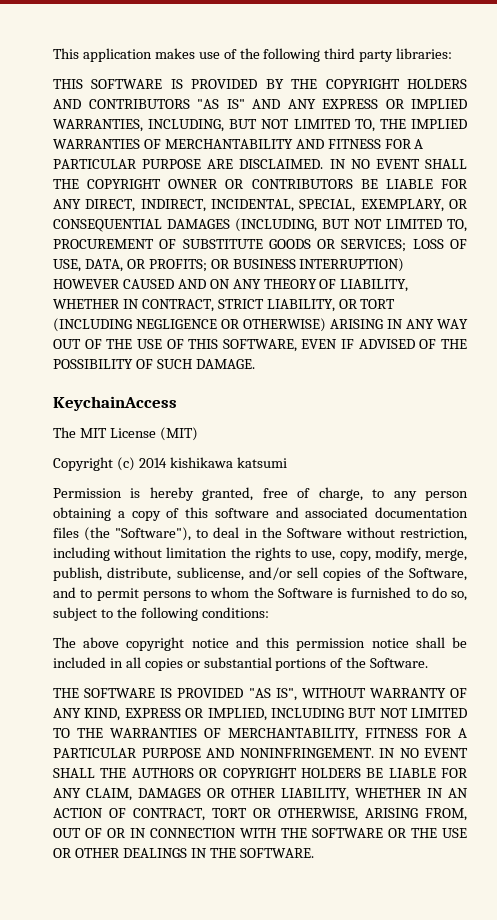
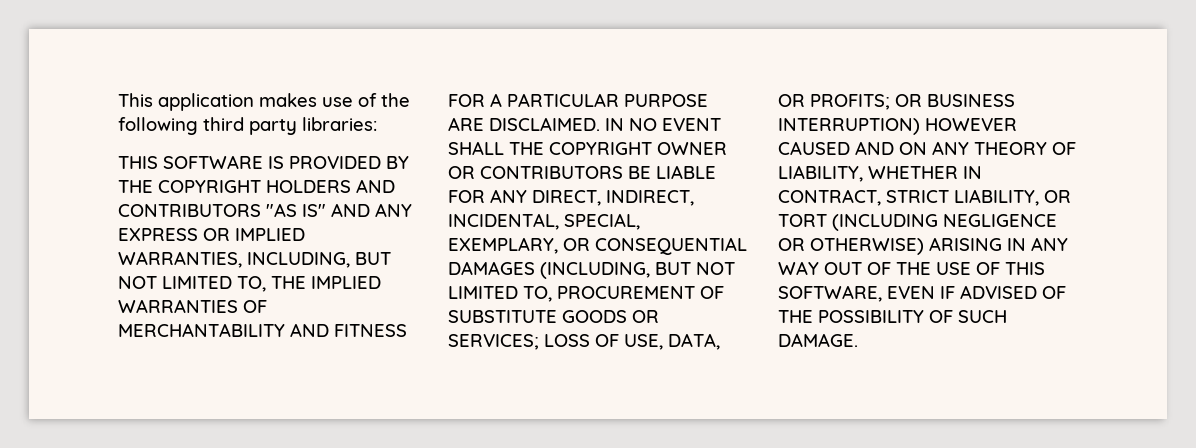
- KeychainAccess
- The MIT License (MIT)
- Copyright (c) 2014 kishikawa katsumi
- Permission is hereby granted, free of charge, to any person obtaining a copy of this software and associated documentation files (the "Software"), to deal in the Software without restriction, including without limitation the rights to use, copy, modify, merge, publish, distribute, sublicense, and/or sell copies of the Software, and to permit persons to whom the Software is furnished to do so, subject to the following conditions:
- The above copyright notice and this permission notice shall be included in all copies or substantial portions of the Software.
- THE SOFTWARE IS PROVIDED "AS IS", WITHOUT WARRANTY OF ANY KIND, EXPRESS OR IMPLIED, INCLUDING BUT NOT LIMITED TO THE WARRANTIES OF MERCHANTABILITY, FITNESS FOR A PARTICULAR PURPOSE AND NONINFRINGEMENT. IN NO EVENT SHALL THE AUTHORS OR COPYRIGHT HOLDERS BE LIABLE FOR ANY CLAIM, DAMAGES OR OTHER LIABILITY, WHETHER IN AN ACTION OF CONTRACT, TORT OR OTHERWISE, ARISING FROM, OUT OF OR IN CONNECTION WITH THE SOFTWARE OR THE USE OR OTHER DEALINGS IN THE SOFTWARE.

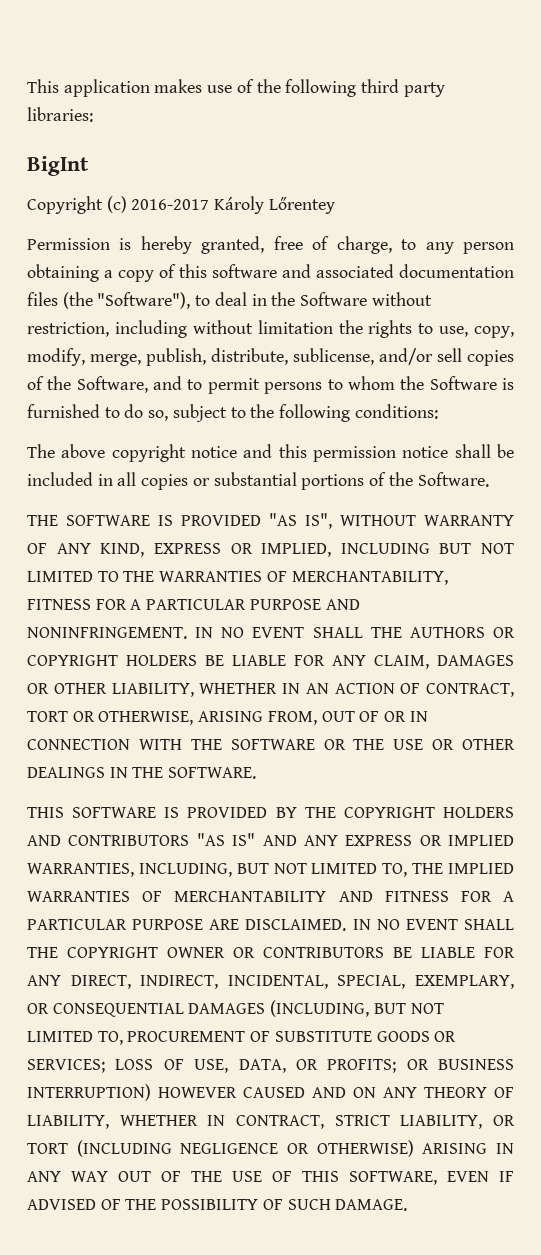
+ BigInt
+ Copyright (c) 2016-2017 Károly Lőrentey
+ Permission is hereby granted, free of charge, to any person obtaining a copy of this software and associated documentation files (the "Software"), to deal in the Software without restriction, including without limitation the rights to use, copy, modify, merge, publish, distribute, sublicense, and/or sell copies of the Software, and to permit persons to whom the Software is furnished to do so, subject to the following conditions:
+ The above copyright notice and this permission notice shall be included in all copies or substantial portions of the Software.
+ THE SOFTWARE IS PROVIDED "AS IS", WITHOUT WARRANTY OF ANY KIND, EXPRESS OR IMPLIED, INCLUDING BUT NOT LIMITED TO THE WARRANTIES OF MERCHANTABILITY, FITNESS FOR A PARTICULAR PURPOSE AND NONINFRINGEMENT. IN NO EVENT SHALL THE AUTHORS OR COPYRIGHT HOLDERS BE LIABLE FOR ANY CLAIM, DAMAGES OR OTHER LIABILITY, WHETHER IN AN ACTION OF CONTRACT, TORT OR OTHERWISE, ARISING FROM, OUT OF OR IN CONNECTION WITH THE SOFTWARE OR THE USE OR OTHER DEALINGS IN THE SOFTWARE.

